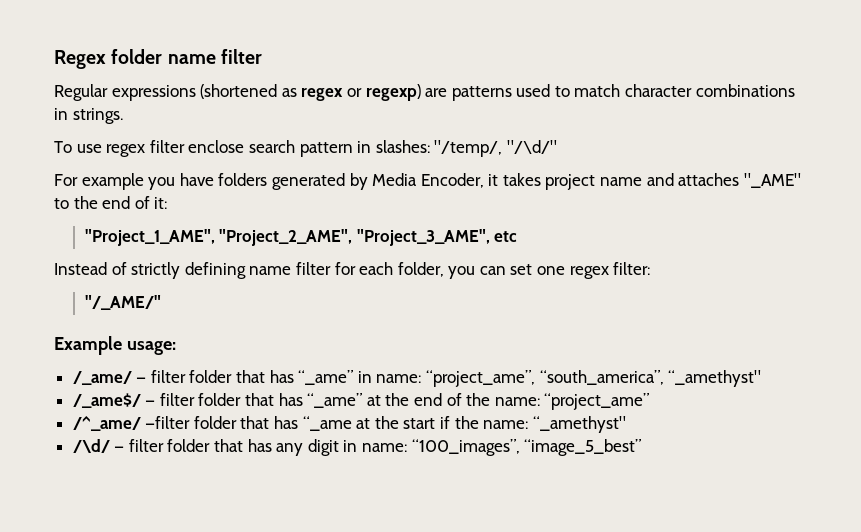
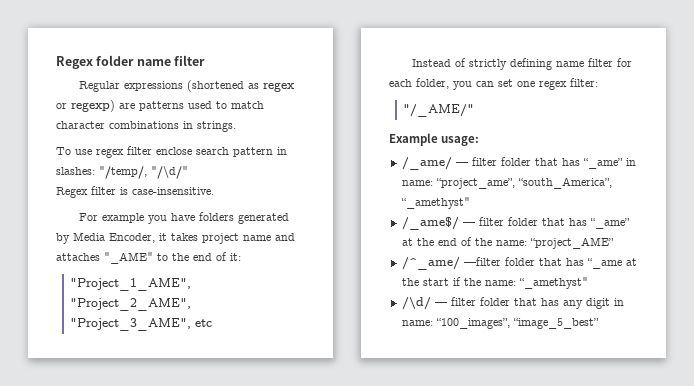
+ Regex filter is case-insensitive.
- /_ame/ — filter folder that has “_ame” in name: “project_ame”, “south_america”, “_amethyst"
+ /_ame/ — filter folder that has “_ame” in name: “project_ame”, “south_America”, “_amethyst"
- /_ame$/ — filter folder that has “_ame” at the end of the name: “project_ame”
+ /_ame$/ — filter folder that has “_ame” at the end of the name: “project_AME”

